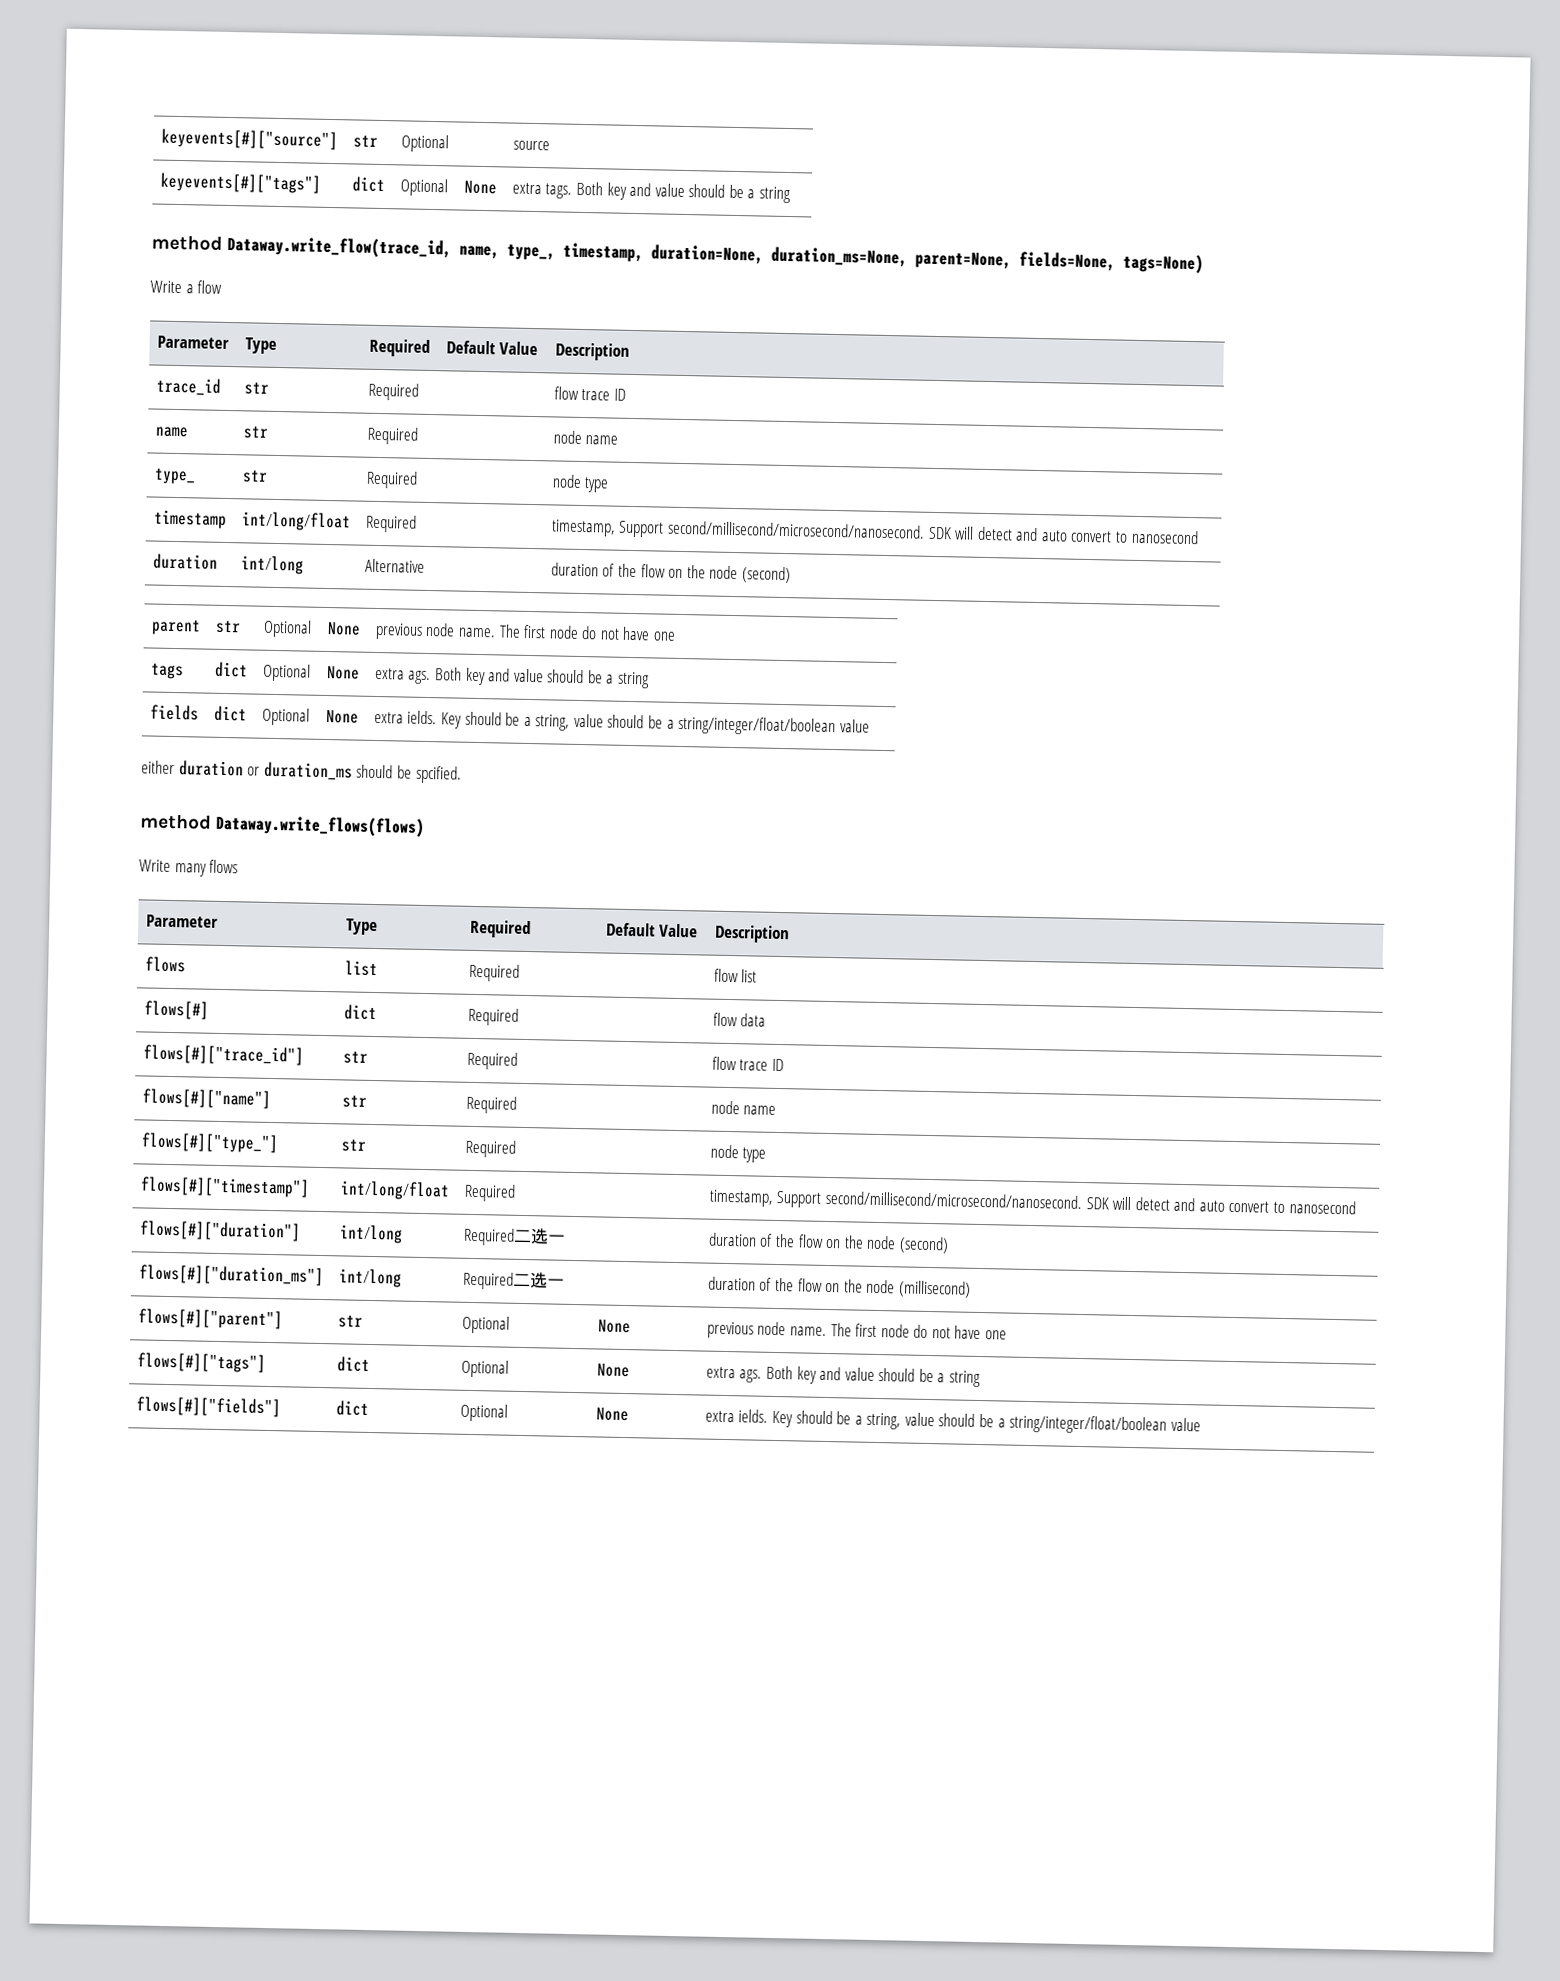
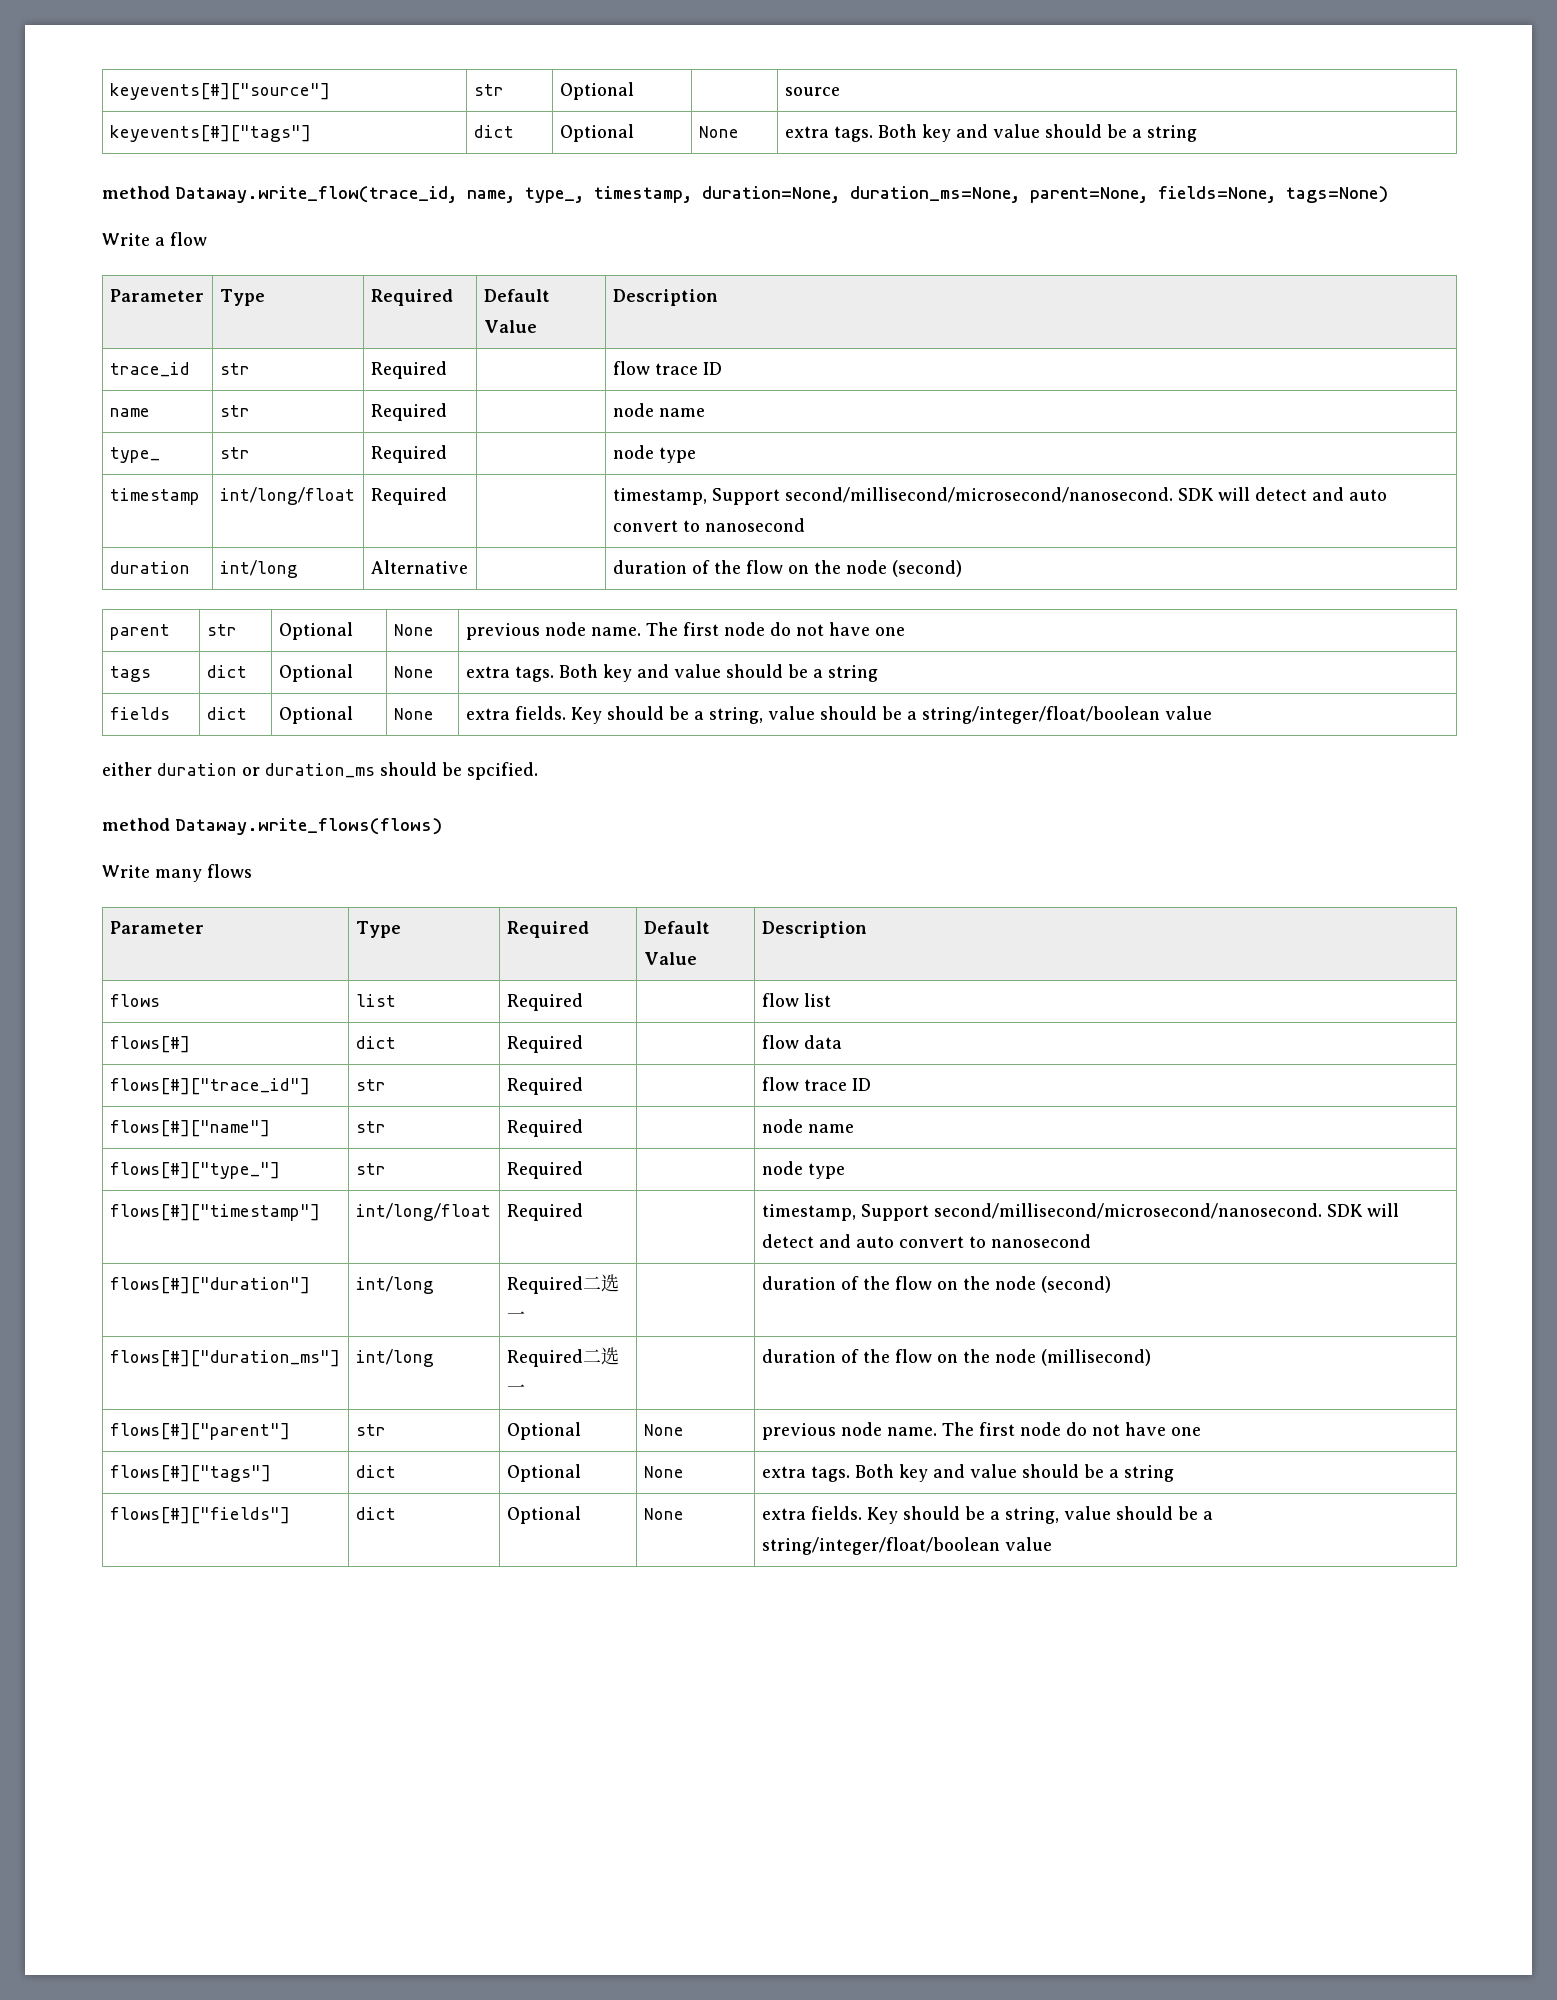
- tags | dict | Optional | None | extra ags. Both key and value should be a string
+ tags | dict | Optional | None | extra tags. Both key and value should be a string
- fields | dict | Optional | None | extra ields. Key should be a string, value should be a string/integer/float/boolean value
+ fields | dict | Optional | None | extra fields. Key should be a string, value should be a string/integer/float/boolean value
- flows[#]["tags"] | dict | Optional | None | extra ags. Both key and value should be a string
+ flows[#]["tags"] | dict | Optional | None | extra tags. Both key and value should be a string
- flows[#]["fields"] | dict | Optional | None | extra ields. Key should be a string, value should be a string/integer/float/boolean value
+ flows[#]["fields"] | dict | Optional | None | extra fields. Key should be a string, value should be a string/integer/float/boolean value

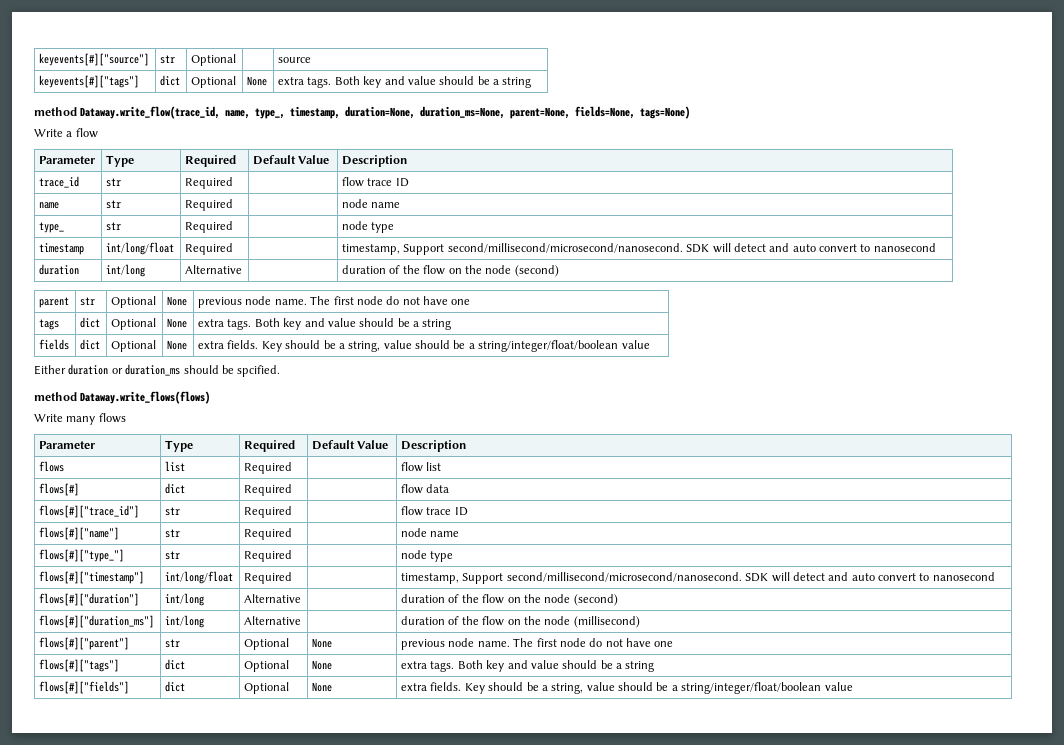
- either duration or duration_ms should be spcified.
+ Either duration or duration_ms should be spcified.
- flows[#]["duration"] | int/long | Required二选一 | | duration of the flow on the node (second)
+ flows[#]["duration"] | int/long | Alternative | | duration of the flow on the node (second)
- flows[#]["duration_ms"] | int/long | Required二选一 | | duration of the flow on the node (millisecond)
+ flows[#]["duration_ms"] | int/long | Alternative | | duration of the flow on the node (millisecond)

